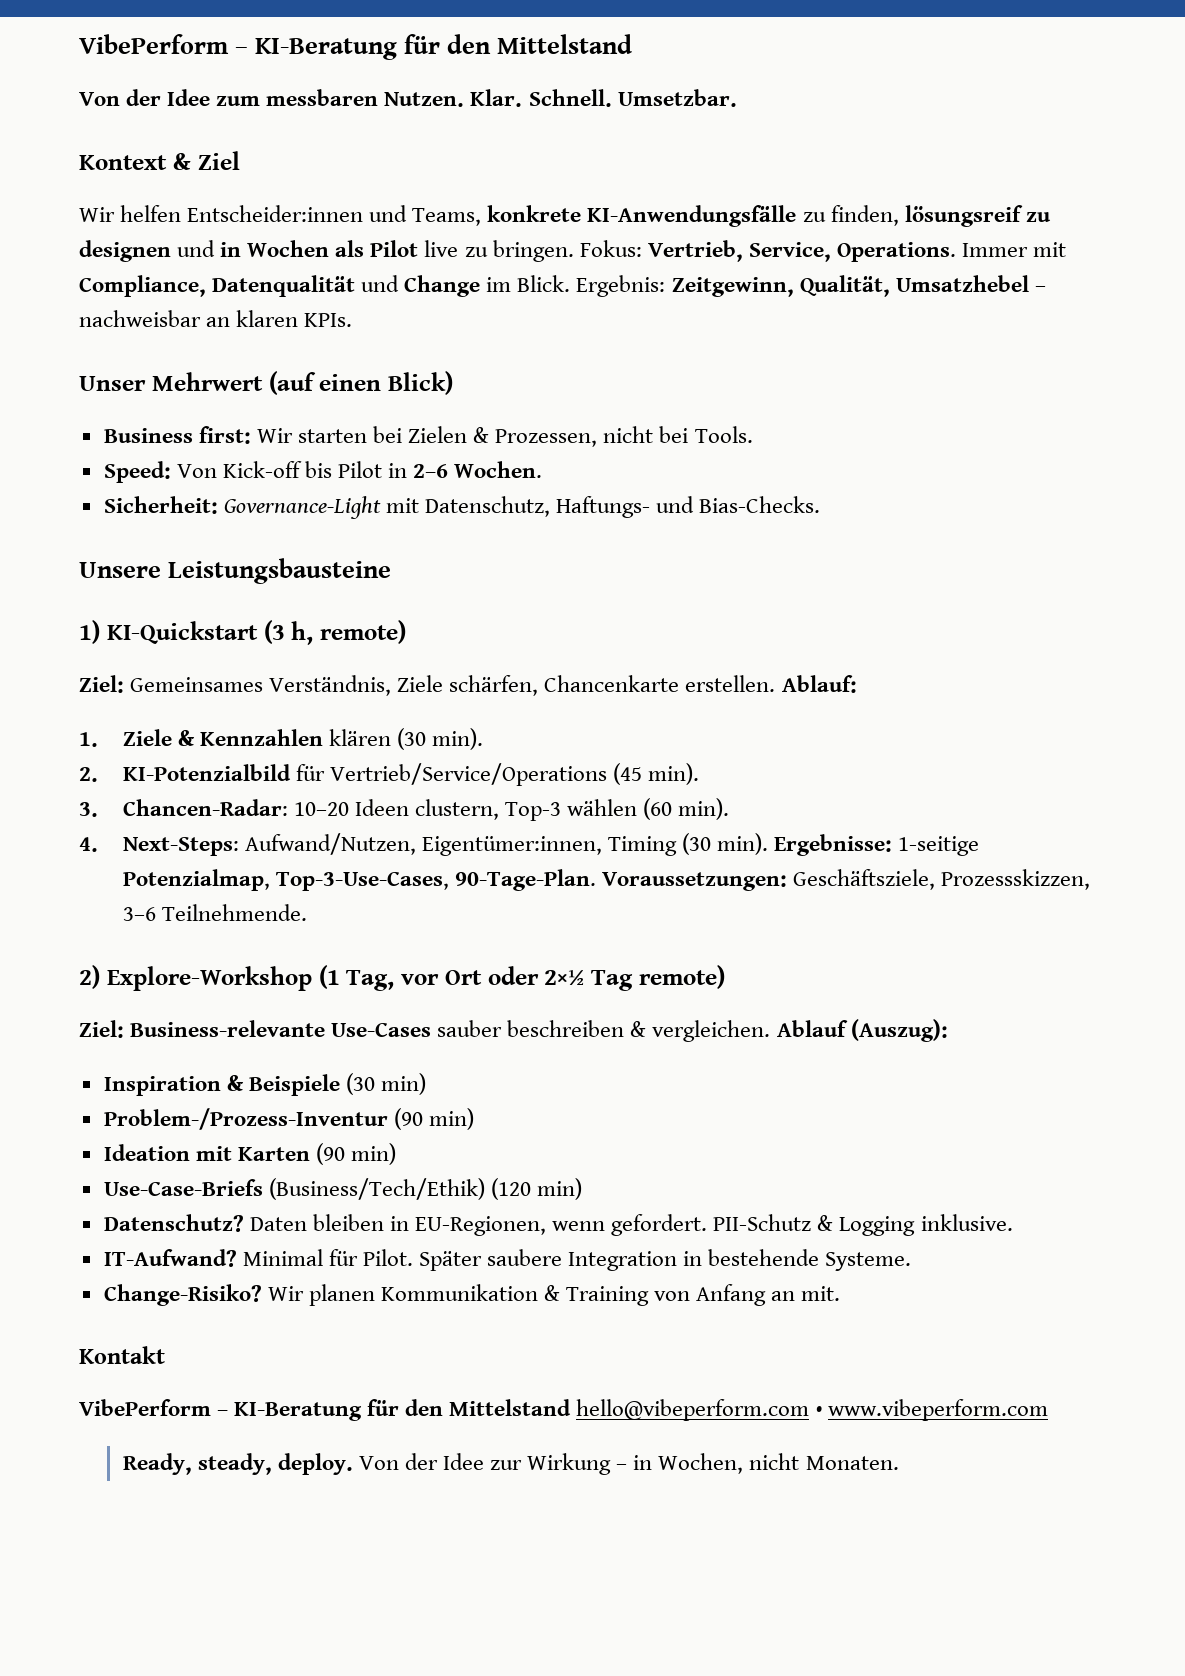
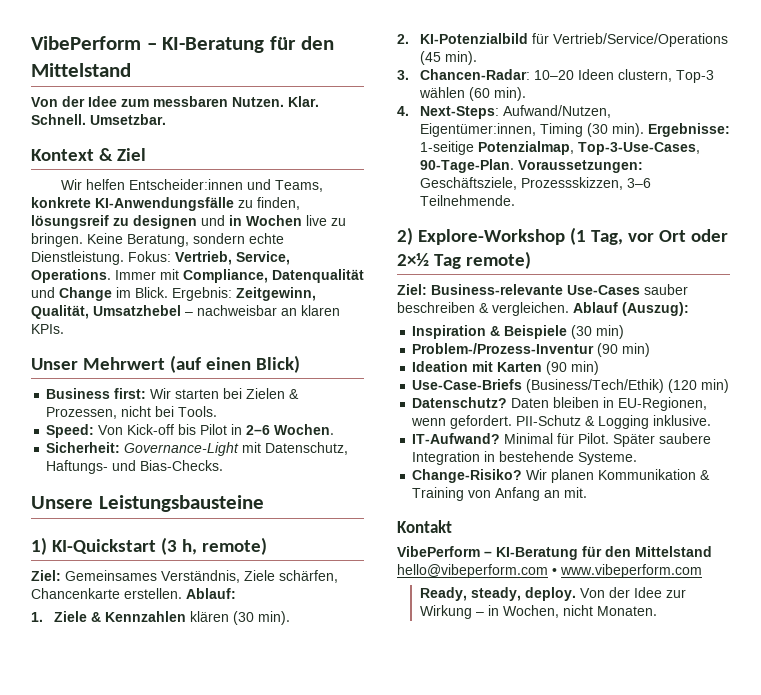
- Wir helfen Entscheider:innen und Teams, konkrete KI-Anwendungsfälle zu finden, lösungsreif zu designen und in Wochen als Pilot live zu bringen.
+ Wir helfen Entscheider:innen und Teams, konkrete KI-Anwendungsfälle zu finden, lösungsreif zu designen und in Wochen live zu bringen.
+ Keine Beratung, sondern echte Dienstleistung.

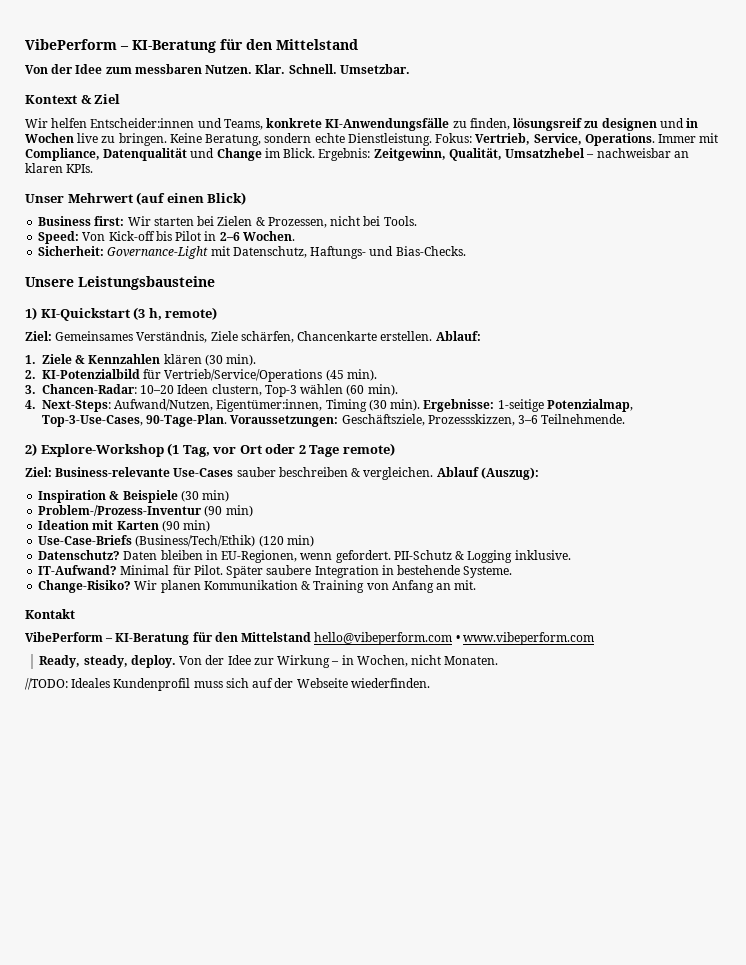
- 2) Explore-Workshop (1 Tag, vor Ort oder 2×½ Tag remote)
+ 2) Explore-Workshop (1 Tag, vor Ort oder 2 Tage remote)
+ //TODO: Ideales Kundenprofil muss sich auf der Webseite wiederfinden.

